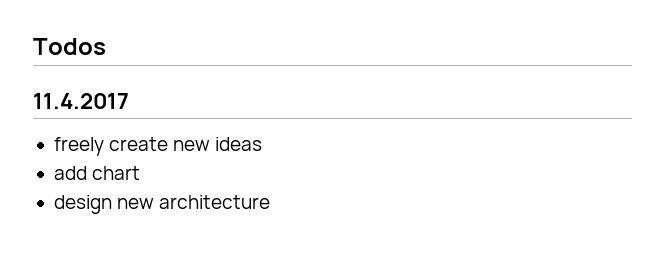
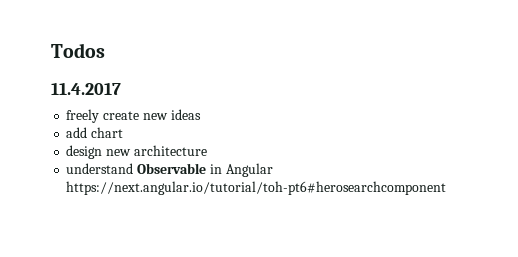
+ understand Observable in Angular https://next.angular.io/tutorial/toh-pt6#herosearchcomponent

